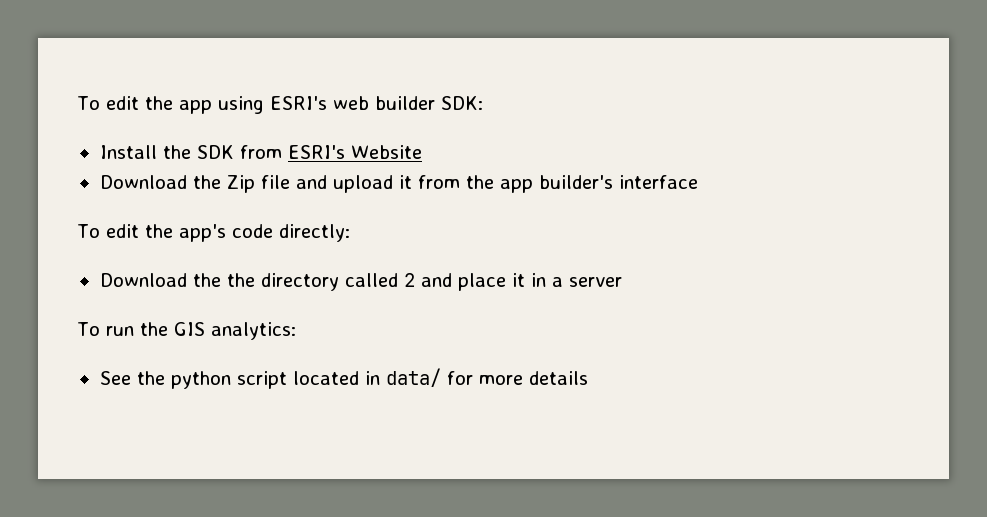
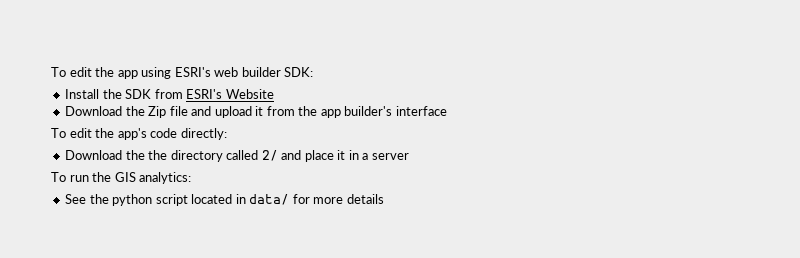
- Download the the directory called 2 and place it in a server
+ Download the the directory called 2/ and place it in a server

